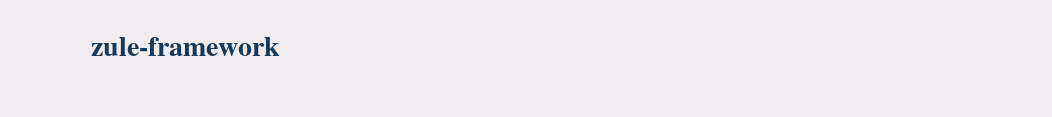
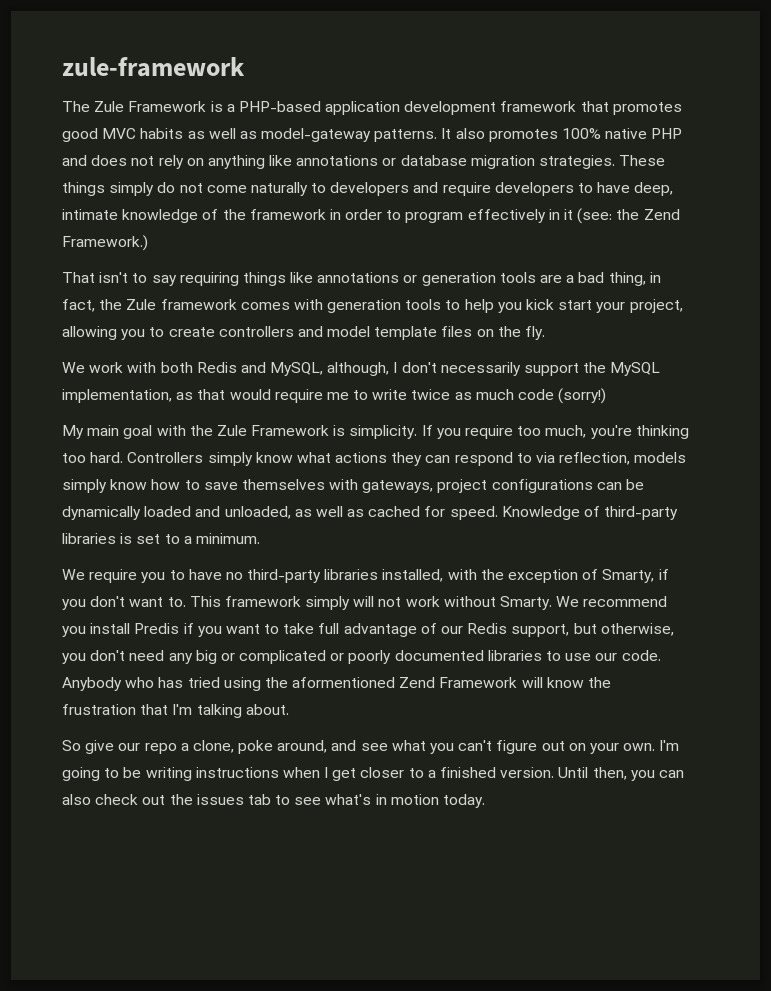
+ The Zule Framework is a PHP-based application development framework that promotes good MVC habits as well as model-gateway patterns. It also promotes 100% native PHP and does not rely on anything like annotations or database migration strategies. These things simply do not come naturally to developers and require developers to have deep, intimate knowledge of the framework in order to program effectively in it (see: the Zend Framework.)
+ That isn't to say requiring things like annotations or generation tools are a bad thing, in fact, the Zule framework comes with generation tools to help you kick start your project, allowing you to create controllers and model template files on the fly.
+ We work with both Redis and MySQL, although, I don't necessarily support the MySQL implementation, as that would require me to write twice as much code (sorry!)
+ My main goal with the Zule Framework is simplicity. If you require too much, you're thinking too hard. Controllers simply know what actions they can respond to via reflection, models simply know how to save themselves with gateways, project configurations can be dynamically loaded and unloaded, as well as cached for speed. Knowledge of third-party libraries is set to a minimum.
+ We require you to have no third-party libraries installed, with the exception of Smarty, if you don't want to. This framework simply will not work without Smarty. We recommend you install Predis if you want to take full advantage of our Redis support, but otherwise, you don't need any big or complicated or poorly documented libraries to use our code. Anybody who has tried using the aformentioned Zend Framework will know the frustration that I'm talking about.
+ So give our repo a clone, poke around, and see what you can't figure out on your own. I'm going to be writing instructions when I get closer to a finished version. Until then, you can also check out the issues tab to see what's in motion today.

